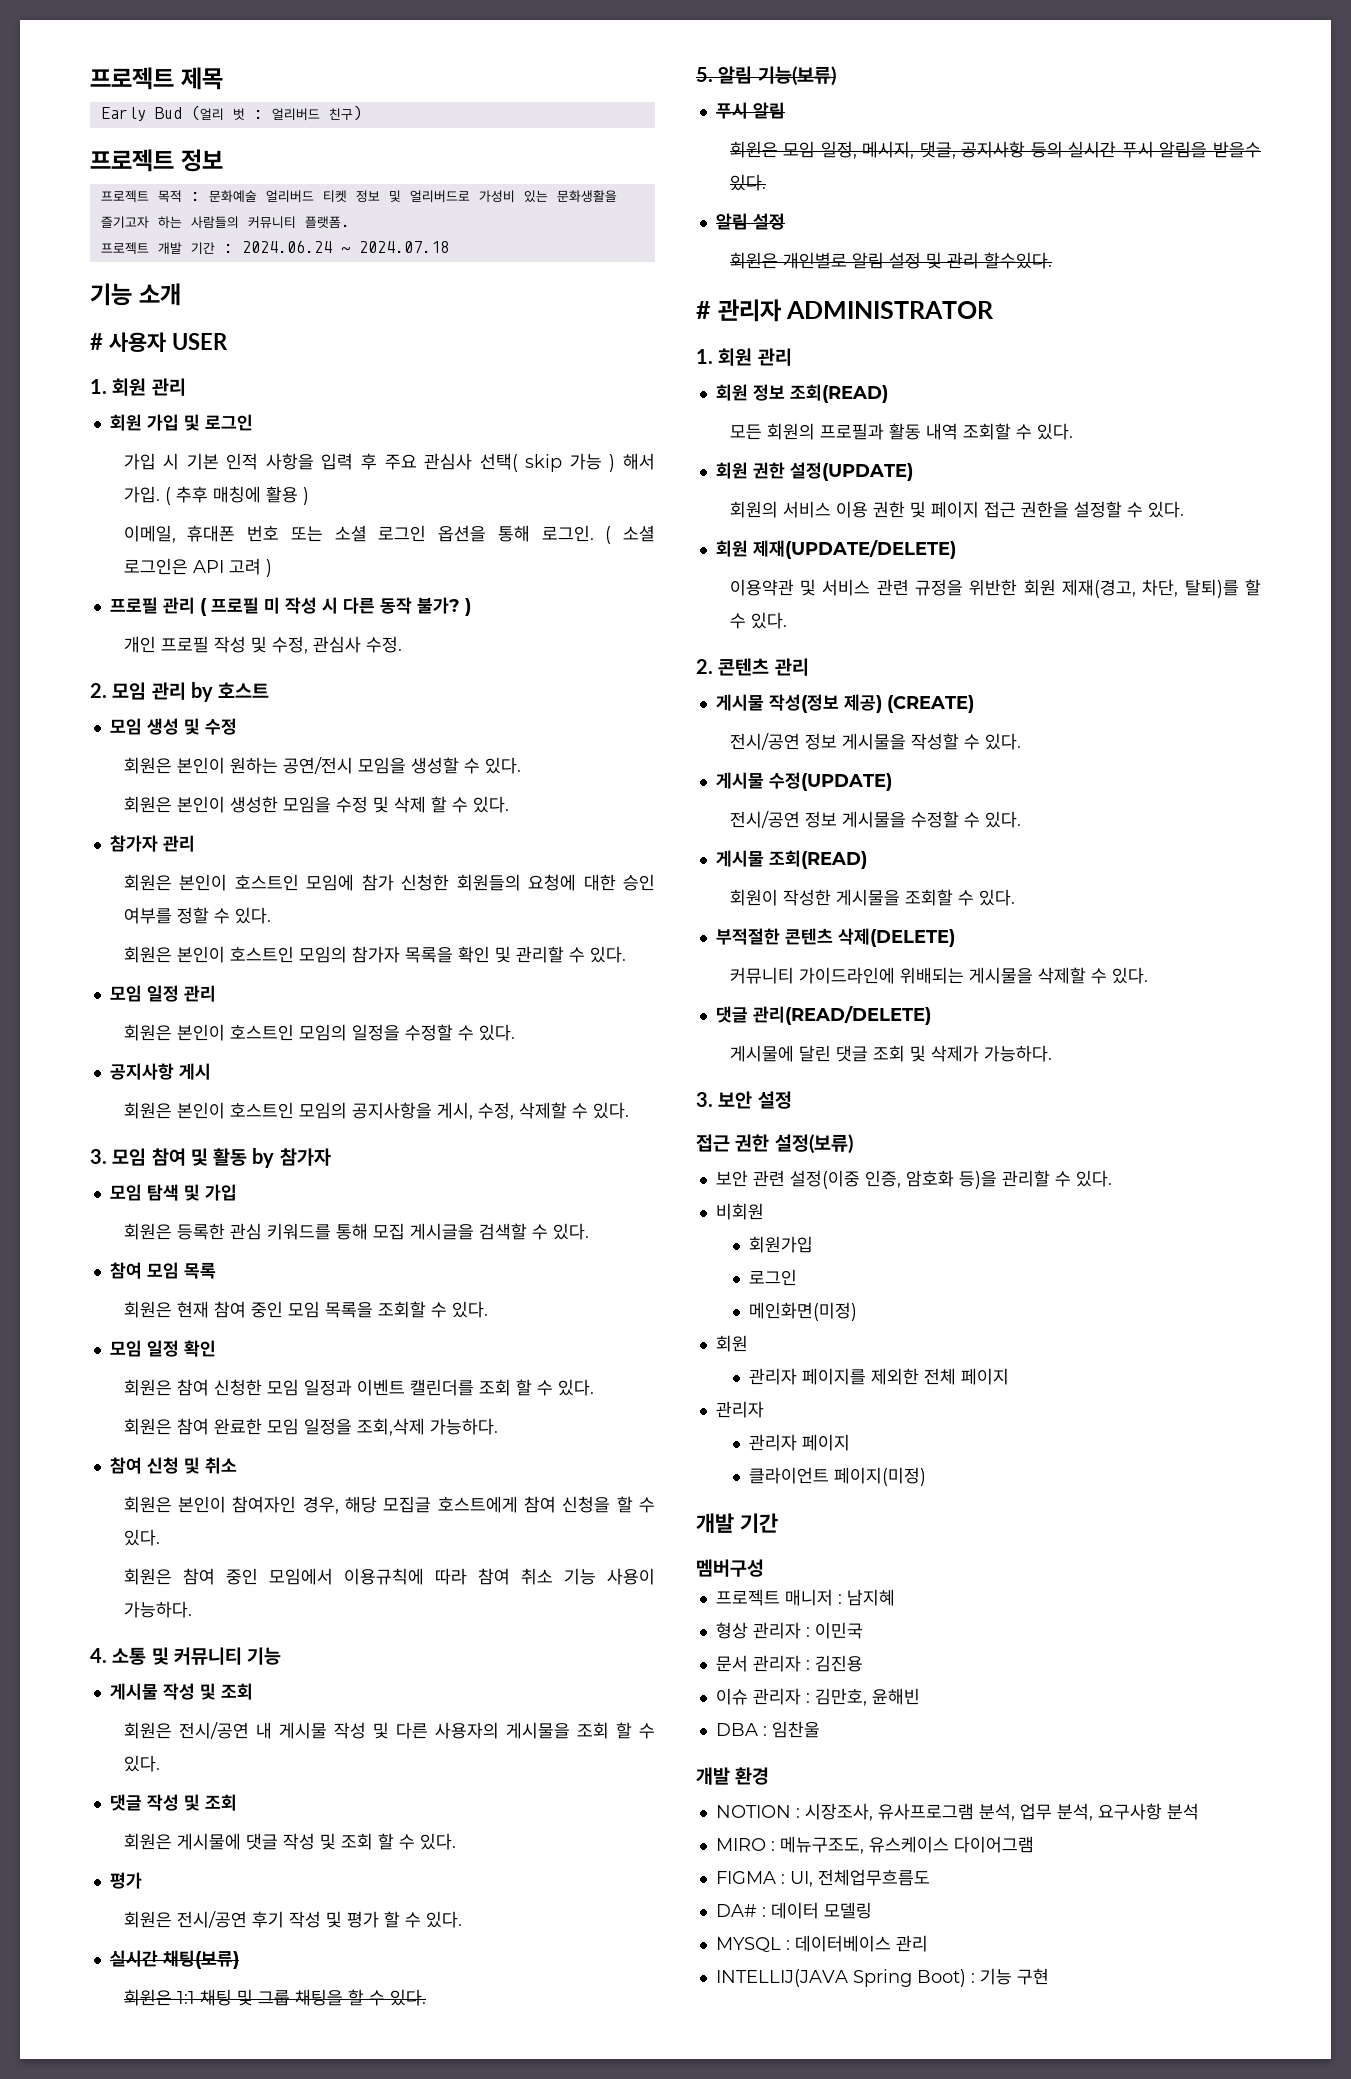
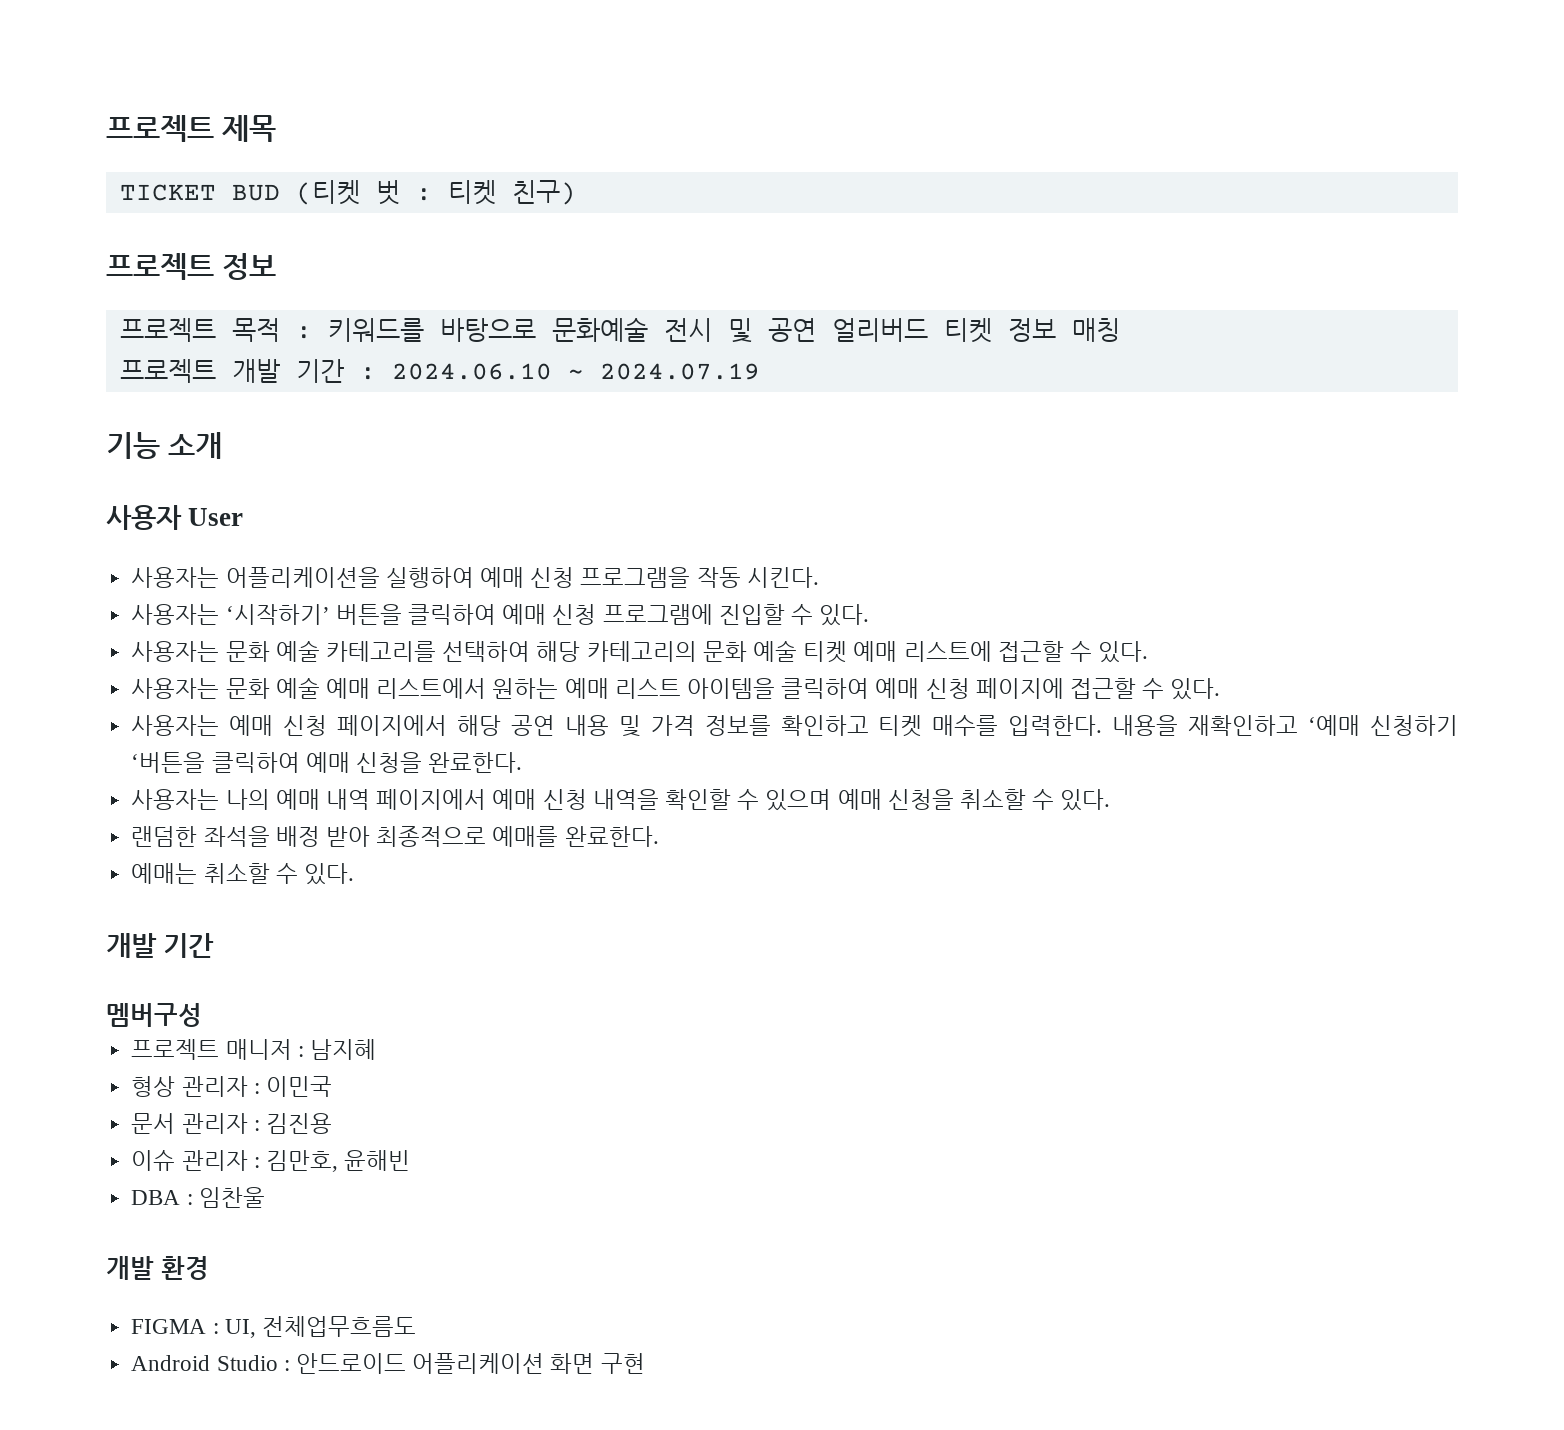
- Early Bud (얼리 벗 : 얼리버드 친구)
+ TICKET BUD (티켓 벗 : 티켓 친구)
- 프로젝트 목적 : 문화예술 얼리버드 티켓 정보 및 얼리버드로 가성비 있는 문화생활을 즐기고자 하는 사람들의 커뮤니티 플랫폼.
+ 프로젝트 목적 : 키워드를 바탕으로 문화예술 전시 및 공연 얼리버드 티켓 정보 매칭
- 프로젝트 개발 기간 : 2024.06.24 ~ 2024.07.18
+ 프로젝트 개발 기간 : 2024.06.10 ~ 2024.07.19
- # 사용자 USER
- 1. 회원 관리
- 회원 가입 및 로그인
- 가입 시 기본 인적 사항을 입력 후 주요 관심사 선택( skip 가능 ) 해서 가입. ( 추후 매칭에 활용 )
- 이메일, 휴대폰 번호 또는 소셜 로그인 옵션을 통해 로그인. ( 소셜 로그인은 API 고려 )
- 프로필 관리 ( 프로필 미 작성 시 다른 동작 불가? )
- 개인 프로필 작성 및 수정, 관심사 수정.
- 2. 모임 관리 by 호스트
- 모임 생성 및 수정
- 회원은 본인이 원하는 공연/전시 모임을 생성할 수 있다.
- 회원은 본인이 생성한 모임을 수정 및 삭제 할 수 있다.
- 참가자 관리
- 회원은 본인이 호스트인 모임에 참가 신청한 회원들의 요청에 대한 승인 여부를 정할 수 있다.
- 회원은 본인이 호스트인 모임의 참가자 목록을 확인 및 관리할 수 있다.
- 모임 일정 관리
- 회원은 본인이 호스트인 모임의 일정을 수정할 수 있다.
- 공지사항 게시
- 회원은 본인이 호스트인 모임의 공지사항을 게시, 수정, 삭제할 수 있다.
- 3. 모임 참여 및 활동 by 참가자
- 모임 탐색 및 가입
- 회원은 등록한 관심 키워드를 통해 모집 게시글을 검색할 수 있다.
- 참여 모임 목록
- 회원은 현재 참여 중인 모임 목록을 조회할 수 있다.
- 모임 일정 확인
- 회원은 참여 신청한 모임 일정과 이벤트 캘린더를 조회 할 수 있다.
- 회원은 참여 완료한 모임 일정을 조회,삭제 가능하다.
- 참여 신청 및 취소
- 회원은 본인이 참여자인 경우, 해당 모집글 호스트에게 참여 신청을 할 수 있다.
- 회원은 참여 중인 모임에서 이용규칙에 따라 참여 취소 기능 사용이 가능하다.
- 4. 소통 및 커뮤니티 기능
- 게시물 작성 및 조회
- 회원은 전시/공연 내 게시물 작성 및 다른 사용자의 게시물을 조회 할 수 있다.
- 댓글 작성 및 조회
- 회원은 게시물에 댓글 작성 및 조회 할 수 있다.
- 평가
- 회원은 전시/공연 후기 작성 및 평가 할 수 있다.
- 실시간 채팅(보류)
- 회원은 1:1 채팅 및 그룹 채팅을 할 수 있다.
- 5. 알림 기능(보류)
- 푸시 알림
- 회원은 모임 일정, 메시지, 댓글, 공지사항 등의 실시간 푸시 알림을 받을수 있다.
- 알림 설정
- 회원은 개인별로 알림 설정 및 관리 할수있다.
- # 관리자 ADMINISTRATOR
- 1. 회원 관리
- 회원 정보 조회(READ)
- 모든 회원의 프로필과 활동 내역 조회할 수 있다.
- 회원 권한 설정(UPDATE)
- 회원의 서비스 이용 권한 및 페이지 접근 권한을 설정할 수 있다.
- 회원 제재(UPDATE/DELETE)
- 이용약관 및 서비스 관련 규정을 위반한 회원 제재(경고, 차단, 탈퇴)를 할 수 있다.
- 2. 콘텐츠 관리
- 게시물 작성(정보 제공) (CREATE)
- 전시/공연 정보 게시물을 작성할 수 있다.
- 게시물 수정(UPDATE)
- 전시/공연 정보 게시물을 수정할 수 있다.
- 게시물 조회(READ)
- 회원이 작성한 게시물을 조회할 수 있다.
- 부적절한 콘텐츠 삭제(DELETE)
- 커뮤니티 가이드라인에 위배되는 게시물을 삭제할 수 있다.
- 댓글 관리(READ/DELETE)
- 게시물에 달린 댓글 조회 및 삭제가 가능하다.
- 3. 보안 설정
- 접근 권한 설정(보류)
- 보안 관련 설정(이중 인증, 암호화 등)을 관리할 수 있다.
- 비회원
- 회원가입
- 로그인
- 메인화면(미정)
- 회원
- 관리자 페이지를 제외한 전체 페이지
- 관리자
- 관리자 페이지
- 클라이언트 페이지(미정)
+ 사용자 User
+ 사용자는 어플리케이션을 실행하여 예매 신청 프로그램을 작동 시킨다.
+ 사용자는 ‘시작하기’ 버튼을 클릭하여 예매 신청 프로그램에 진입할 수 있다.
+ 사용자는 문화 예술 카테고리를 선택하여 해당 카테고리의 문화 예술 티켓 예매 리스트에 접근할 수 있다.
+ 사용자는 문화 예술 예매 리스트에서 원하는 예매 리스트 아이템을 클릭하여 예매 신청 페이지에 접근할 수 있다.
+ 사용자는 예매 신청 페이지에서 해당 공연 내용 및 가격 정보를 확인하고 티켓 매수를 입력한다. 내용을 재확인하고 ‘예매 신청하기 ‘버튼을 클릭하여 예매 신청을 완료한다.
+ 사용자는 나의 예매 내역 페이지에서 예매 신청 내역을 확인할 수 있으며 예매 신청을 취소할 수 있다.
+ 랜덤한 좌석을 배정 받아 최종적으로 예매를 완료한다.
+ 예매는 취소할 수 있다.
- NOTION : 시장조사, 유사프로그램 분석, 업무 분석, 요구사항 분석
- MIRO : 메뉴구조도, 유스케이스 다이어그램
  FIGMA : UI, 전체업무흐름도
- DA# : 데이터 모델링
- MYSQL : 데이터베이스 관리
- INTELLIJ(JAVA Spring Boot) : 기능 구현
+ Android Studio : 안드로이드 어플리케이션 화면 구현

